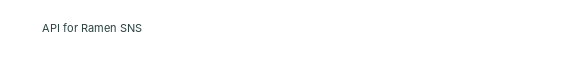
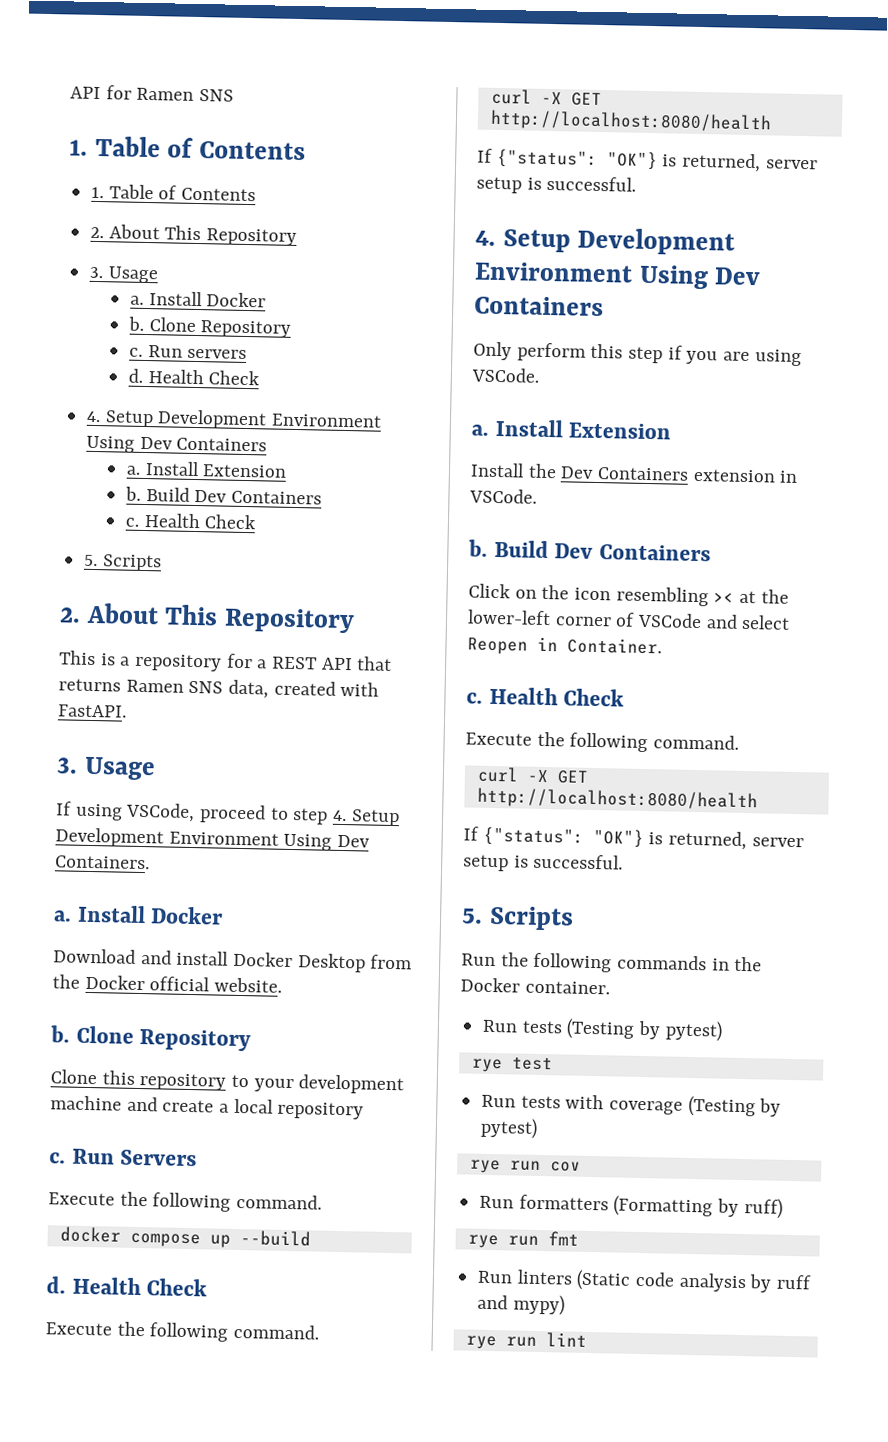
  API for Ramen SNS
+ 1. Table of Contents
+ 1. Table of Contents
+ 2. About This Repository
+ 3. Usage
+ a. Install Docker
+ b. Clone Repository
+ c. Run servers
+ d. Health Check
+ 4. Setup Development Environment Using Dev Containers
+ a. Install Extension
+ b. Build Dev Containers
+ c. Health Check
+ 5. Scripts
+ 2. About This Repository
+ This is a repository for a REST API that returns Ramen SNS data, created with FastAPI.
+ 3. Usage
+ If using VSCode, proceed to step 4. Setup Development Environment Using Dev Containers.
+ a. Install Docker
+ Download and install Docker Desktop from the Docker official website.
+ b. Clone Repository
+ Clone this repository to your development machine and create a local repository
+ c. Run Servers
+ Execute the following command.
+ docker compose up --build
+ d. Health Check
+ Execute the following command.
+ curl -X GET http://localhost:8080/health
+ If {"status": "OK"} is returned, server setup is successful.
+ 4. Setup Development Environment Using Dev Containers
+ Only perform this step if you are using VSCode.
+ a. Install Extension
+ Install the Dev Containers extension in VSCode.
+ b. Build Dev Containers
+ Click on the icon resembling >< at the lower-left corner of VSCode and select Reopen in Container.
+ c. Health Check
+ Execute the following command.
+ curl -X GET http://localhost:8080/health
+ If {"status": "OK"} is returned, server setup is successful.
+ 5. Scripts
+ Run the following commands in the Docker container.
+ Run tests (Testing by pytest)
+ rye test
+ Run tests with coverage (Testing by pytest)
+ rye run cov
+ Run formatters (Formatting by ruff)
+ rye run fmt
+ Run linters (Static code analysis by ruff and mypy)
+ rye run lint

